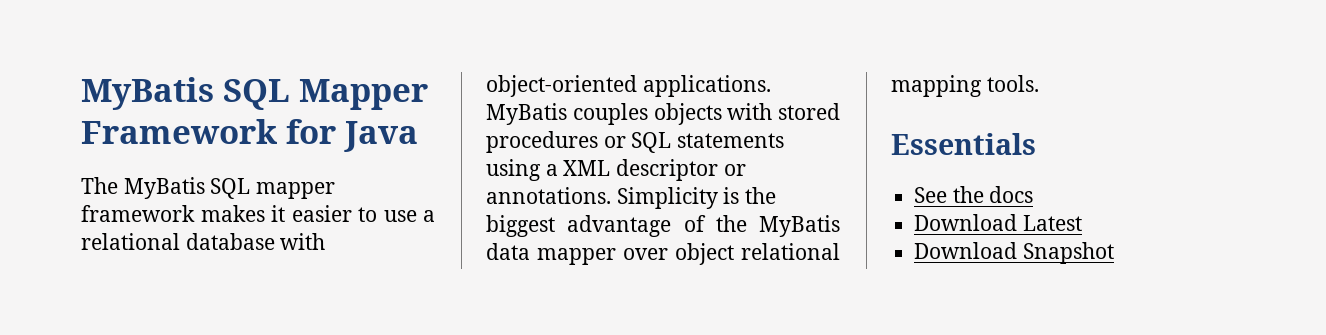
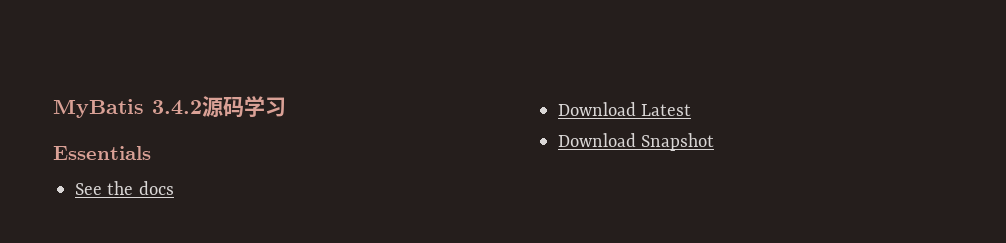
- MyBatis SQL Mapper Framework for Java
- The MyBatis SQL mapper framework makes it easier to use a relational database with object-oriented applications. MyBatis couples objects with stored procedures or SQL statements using a XML descriptor or annotations. Simplicity is the biggest advantage of the MyBatis data mapper over object relational mapping tools.
+ MyBatis 3.4.2源码学习

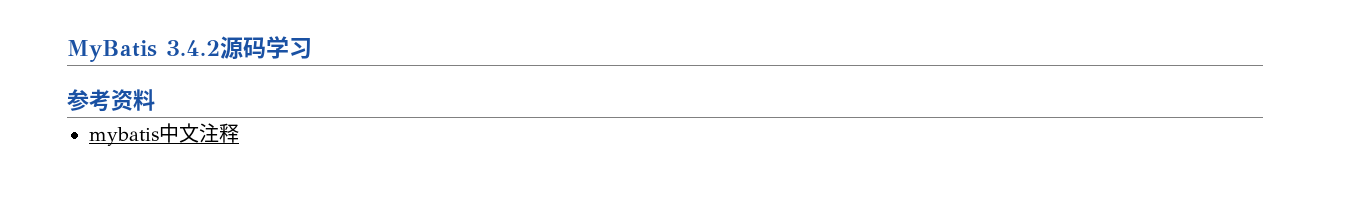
- Essentials
- See the docs
- Download Latest
- Download Snapshot
+ 参考资料
+ mybatis中文注释

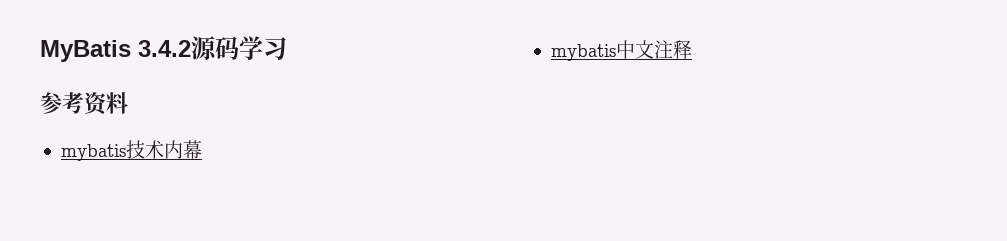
+ mybatis技术内幕

